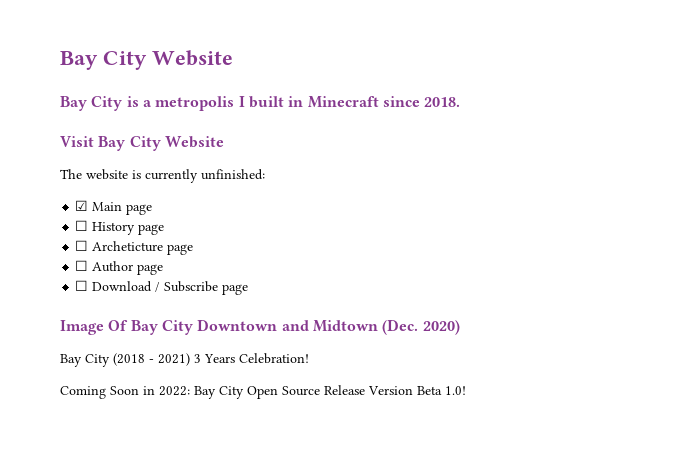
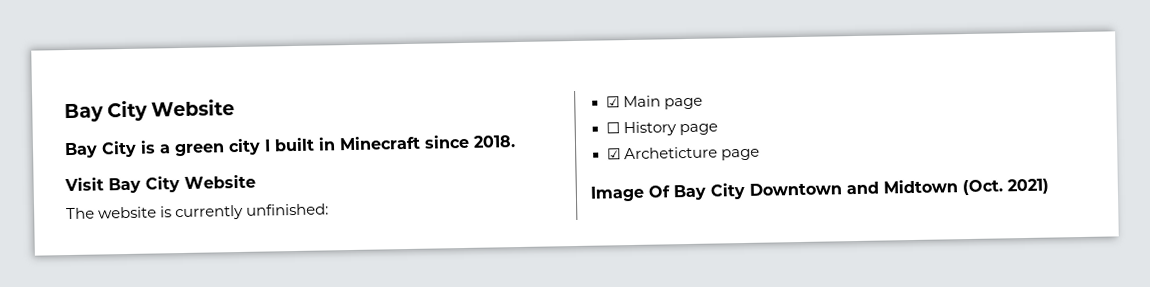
- Bay City is a metropolis I built in Minecraft since 2018.
+ Bay City is a green city I built in Minecraft since 2018.
- ☐ Archeticture page
+ ☑ Archeticture page
- ☐ Author page
- ☐ Download / Subscribe page
- Image Of Bay City Downtown and Midtown (Dec. 2020)
- Bay City (2018 - 2021) 3 Years Celebration!
- Coming Soon in 2022: Bay City Open Source Release Version Beta 1.0!
+ Image Of Bay City Downtown and Midtown (Oct. 2021)

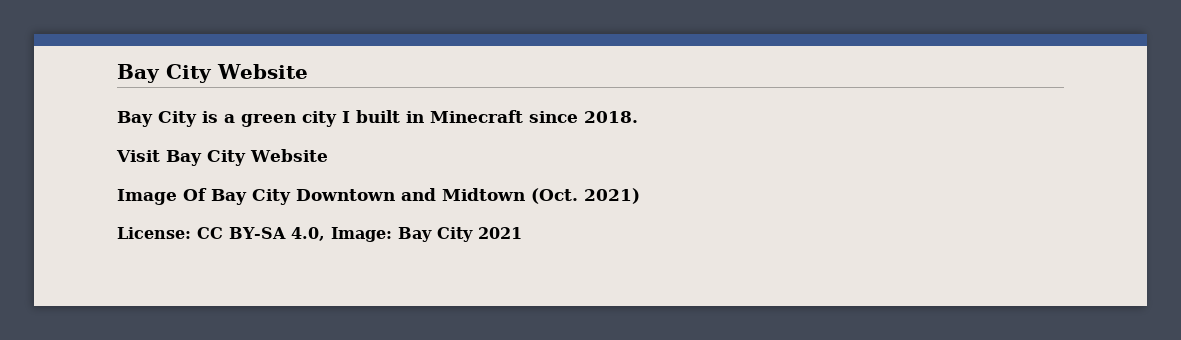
- The website is currently unfinished:
- ☑ Main page
- ☐ History page
- ☑ Archeticture page
+ License: CC BY-SA 4.0, Image: Bay City 2021

